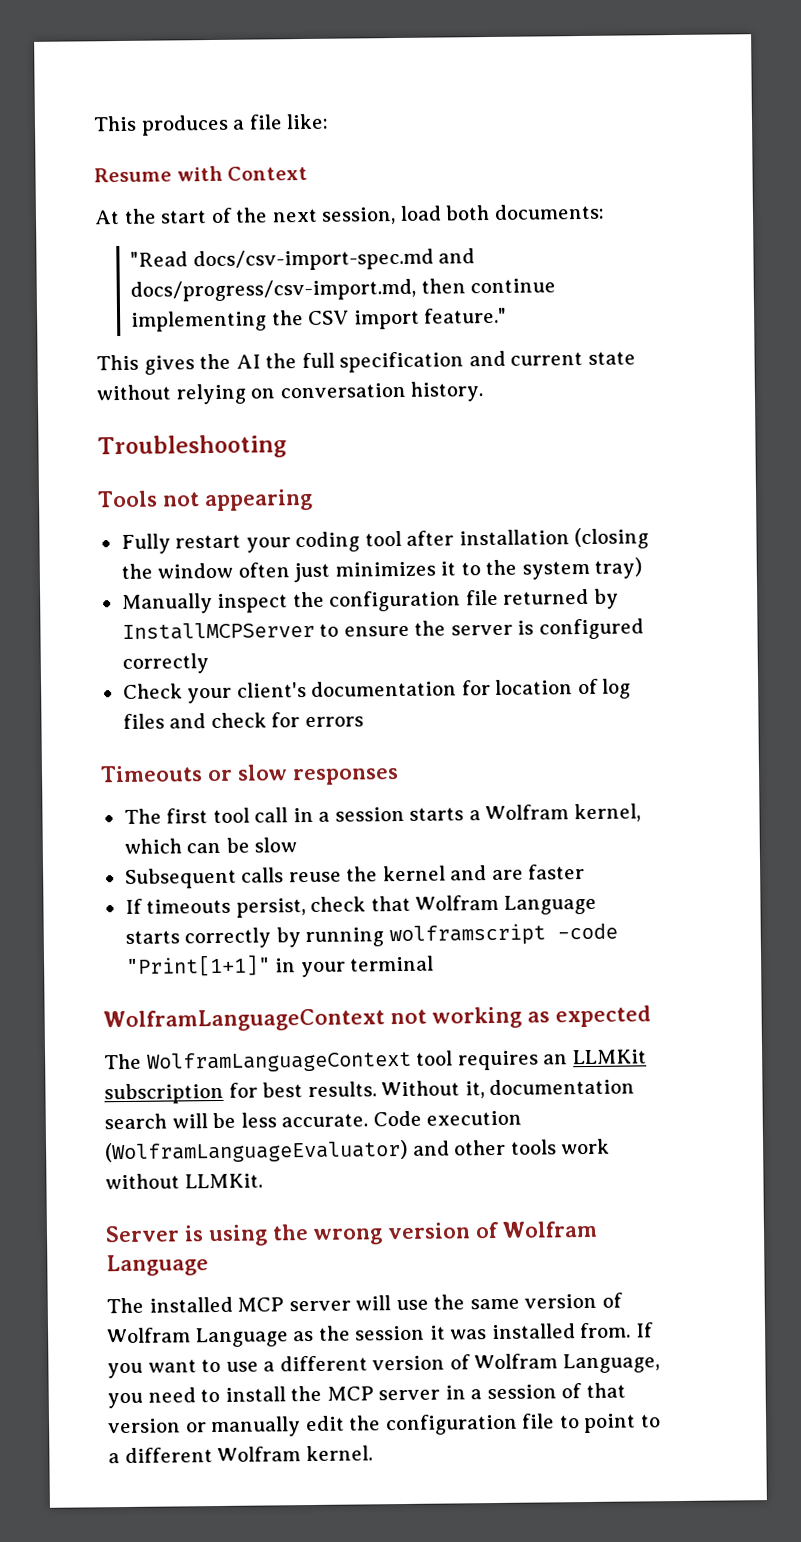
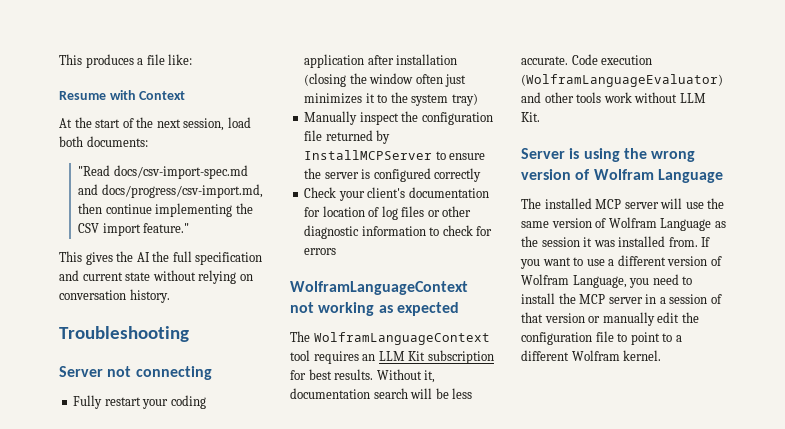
- Tools not appearing
+ Server not connecting
- Fully restart your coding tool after installation (closing the window often just minimizes it to the system tray)
+ Fully restart your coding application after installation (closing the window often just minimizes it to the system tray)
- Check your client's documentation for location of log files and check for errors
- Timeouts or slow responses
- The first tool call in a session starts a Wolfram kernel, which can be slow
- Subsequent calls reuse the kernel and are faster
- If timeouts persist, check that Wolfram Language starts correctly by running wolframscript -code "Print[1+1]" in your terminal
+ Check your client's documentation for location of log files or other diagnostic information to check for errors
- The WolframLanguageContext tool requires an LLMKit subscription for best results.
+ The WolframLanguageContext tool requires an LLM Kit subscription for best results.
- Code execution (WolframLanguageEvaluator) and other tools work without LLMKit.
+ Code execution (WolframLanguageEvaluator) and other tools work without LLM Kit.

